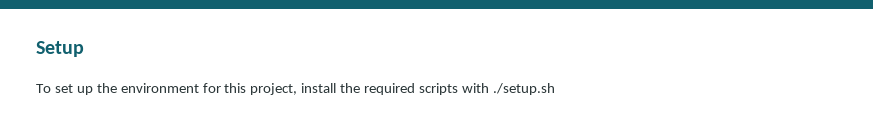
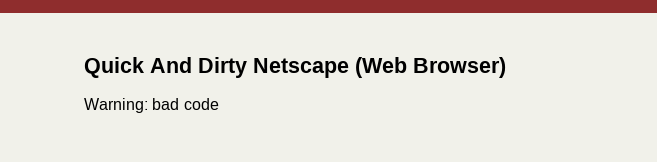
- Setup
- To set up the environment for this project, install the required scripts with ./setup.sh
+ Quick And Dirty Netscape (Web Browser)
+ Warning: bad code

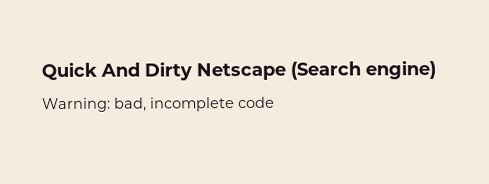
- Quick And Dirty Netscape (Web Browser)
+ Quick And Dirty Netscape (Search engine)
- Warning: bad code
+ Warning: bad, incomplete code

